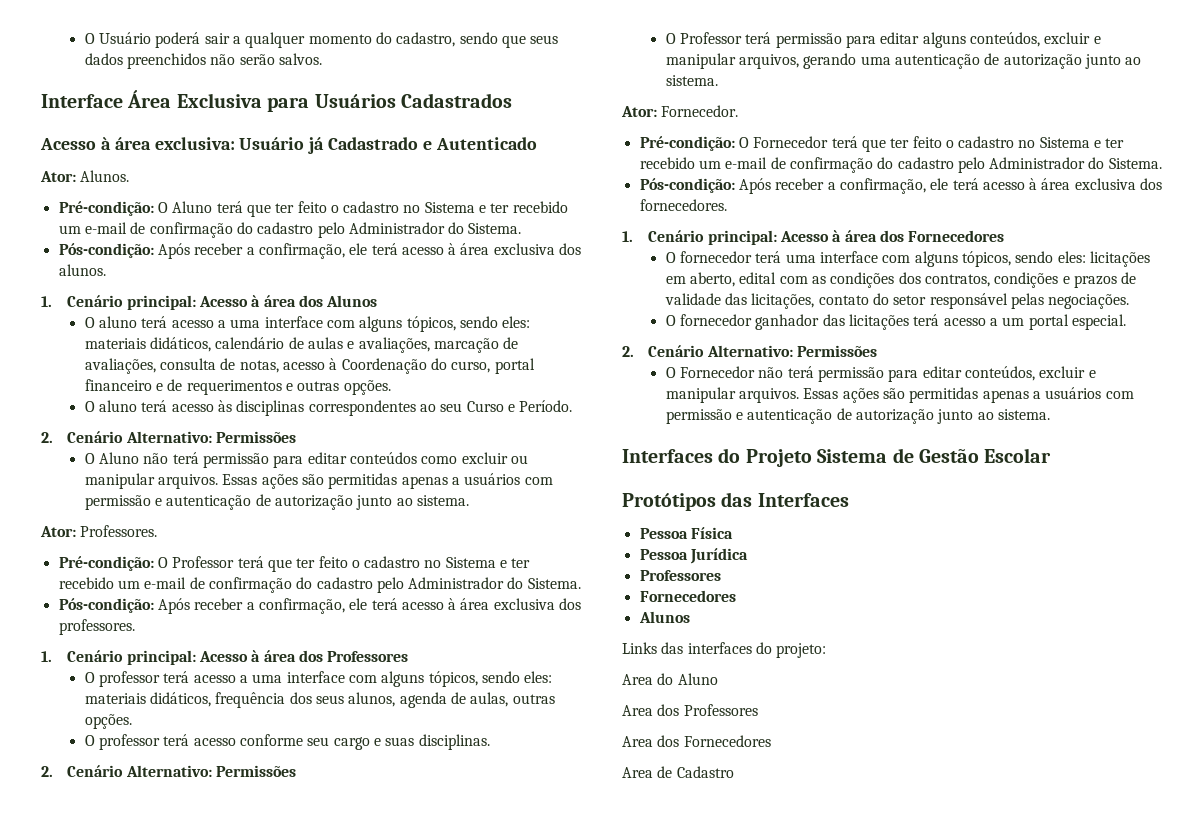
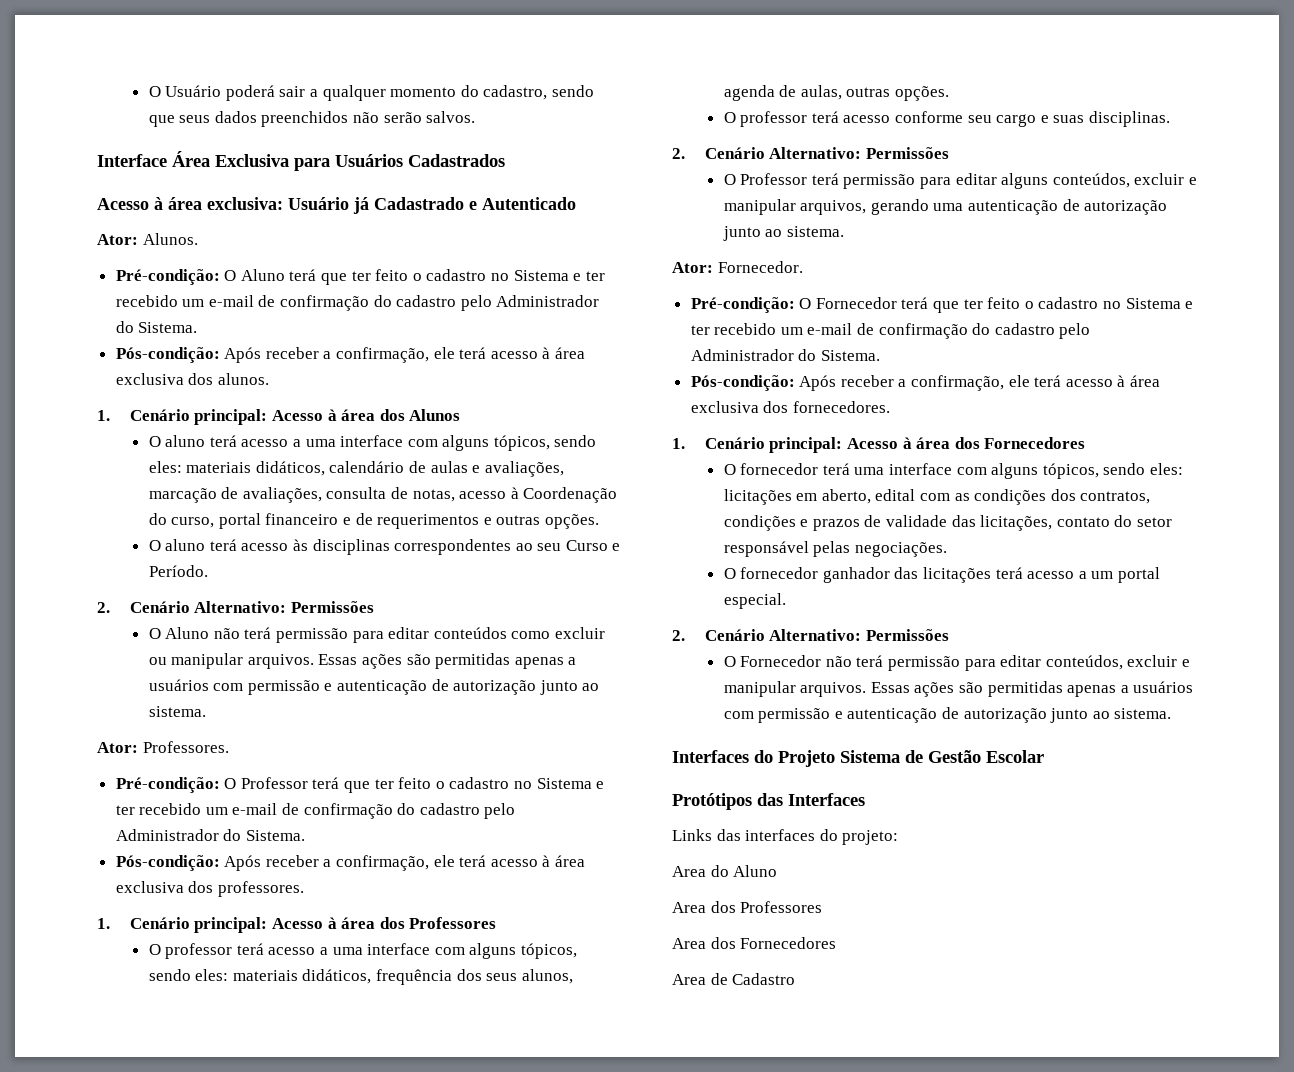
- Pessoa Física
- Pessoa Jurídica
- Professores
- Fornecedores
- Alunos

